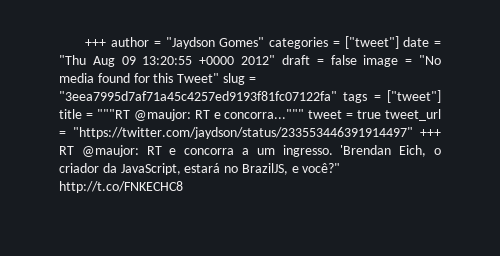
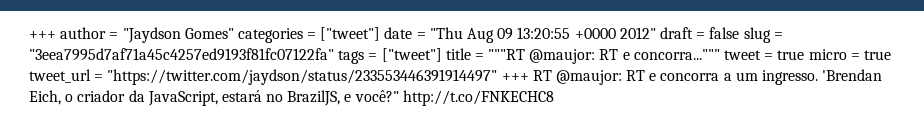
- +++ author = "Jaydson Gomes" categories = ["tweet"] date = "Thu Aug 09 13:20:55 +0000 2012" draft = false image = "No media found for this Tweet" slug = "3eea7995d7af71a45c4257ed9193f81fc07122fa" tags = ["tweet"] title = """RT @maujor: RT e concorra...""" tweet = true tweet_url = "https://twitter.com/jaydson/status/233553446391914497" +++ RT @maujor: RT e concorra a um ingresso.
+ +++ author = "Jaydson Gomes" categories = ["tweet"] date = "Thu Aug 09 13:20:55 +0000 2012" draft = false slug = "3eea7995d7af71a45c4257ed9193f81fc07122fa" tags = ["tweet"] title = """RT @maujor: RT e concorra...""" tweet = true micro = true tweet_url = "https://twitter.com/jaydson/status/233553446391914497" +++ RT @maujor: RT e concorra a um ingresso.

